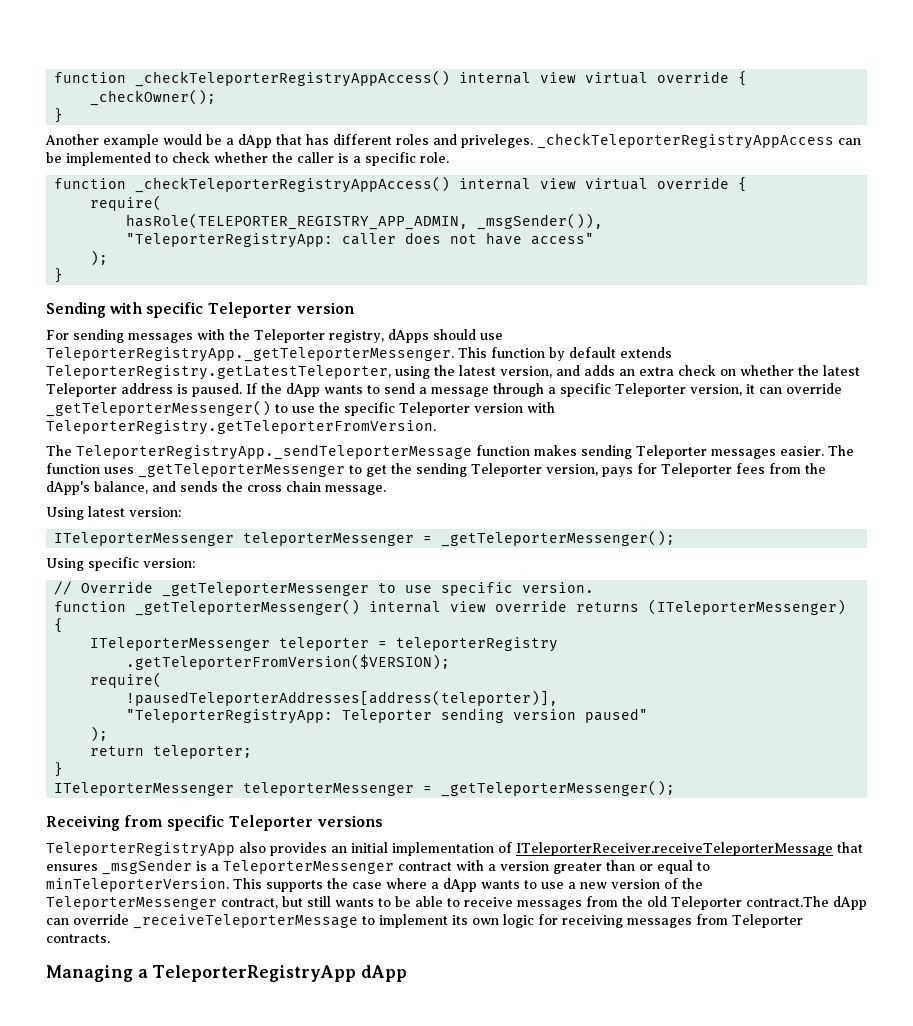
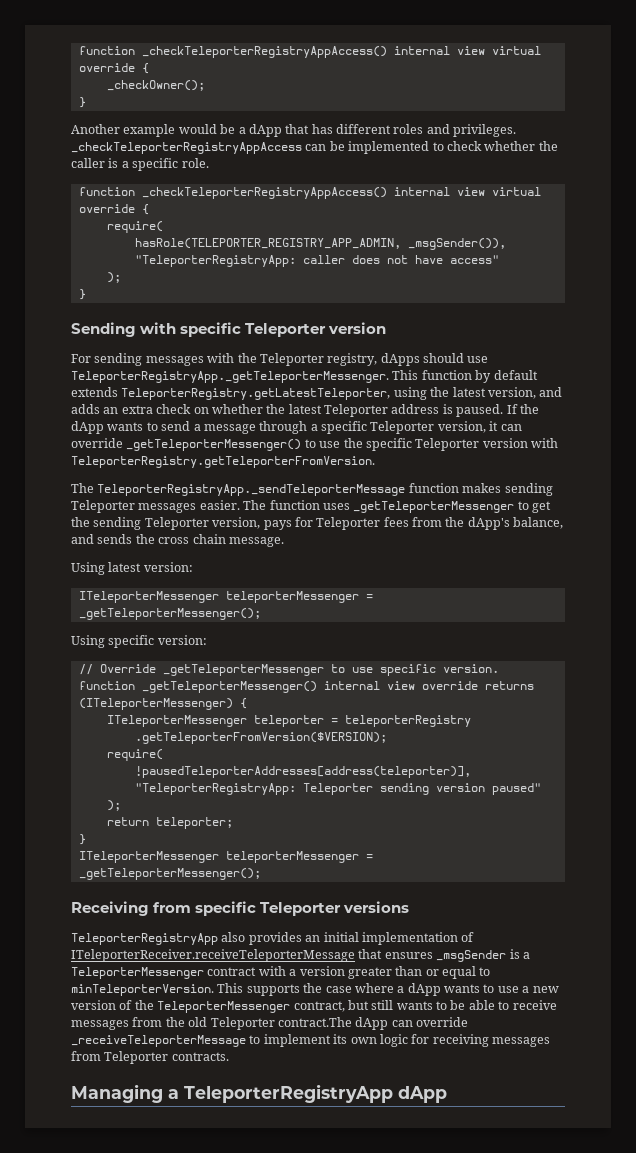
- Another example would be a dApp that has different roles and priveleges.
+ Another example would be a dApp that has different roles and privileges.

